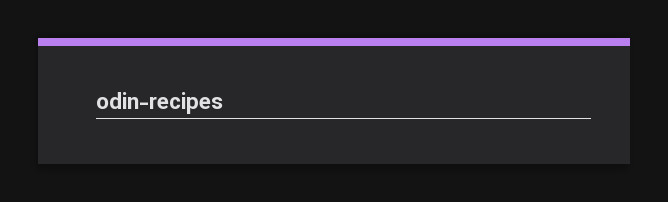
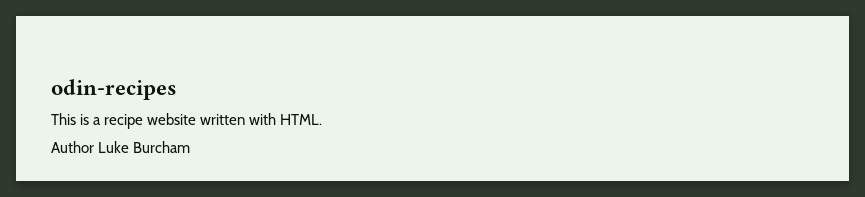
+ This is a recipe website written with HTML.
+ Author Luke Burcham

